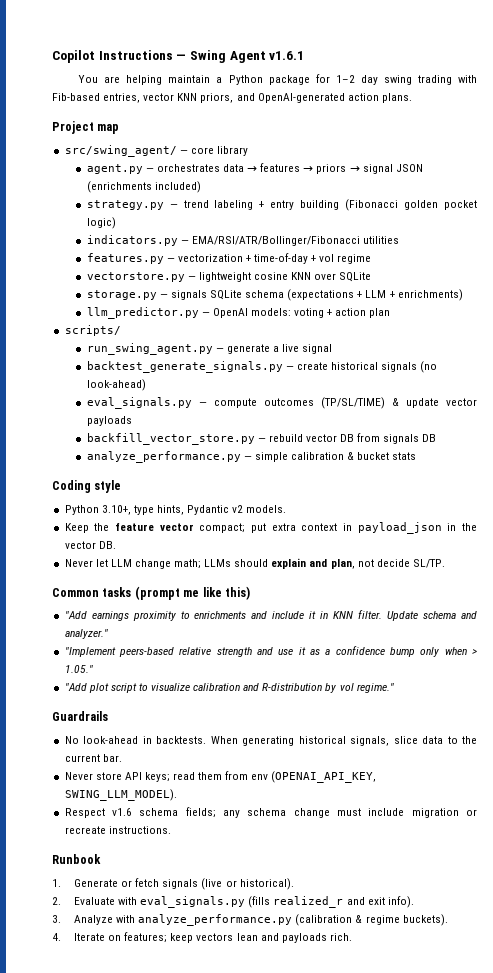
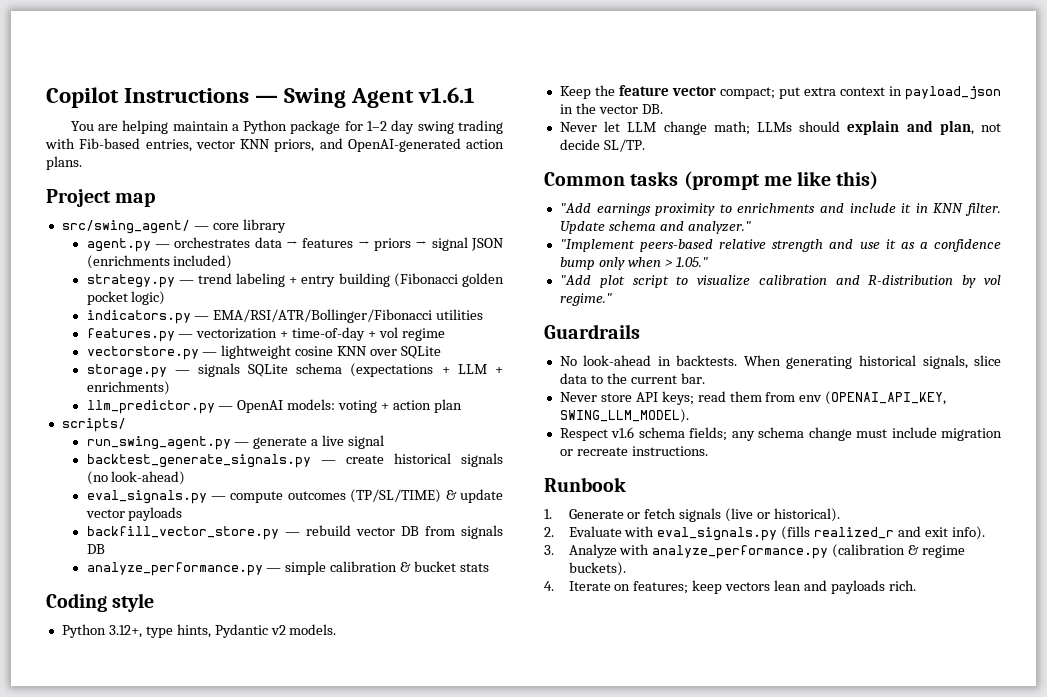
- Python 3.10+, type hints, Pydantic v2 models.
+ Python 3.12+, type hints, Pydantic v2 models.

